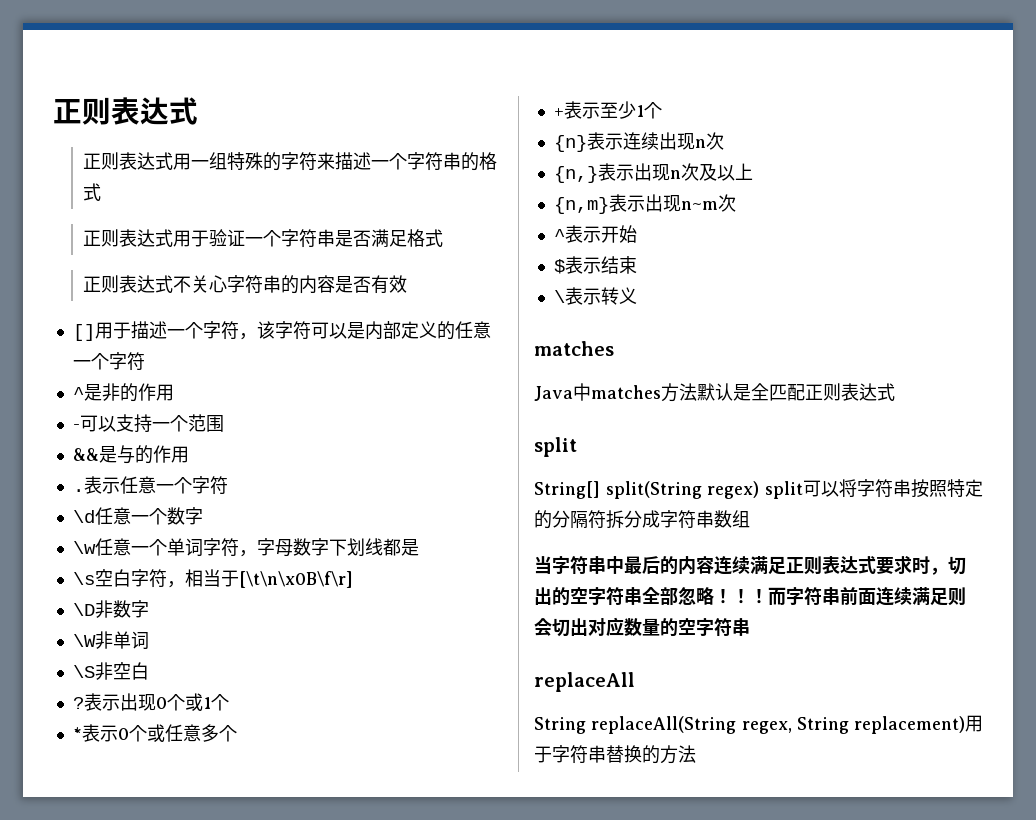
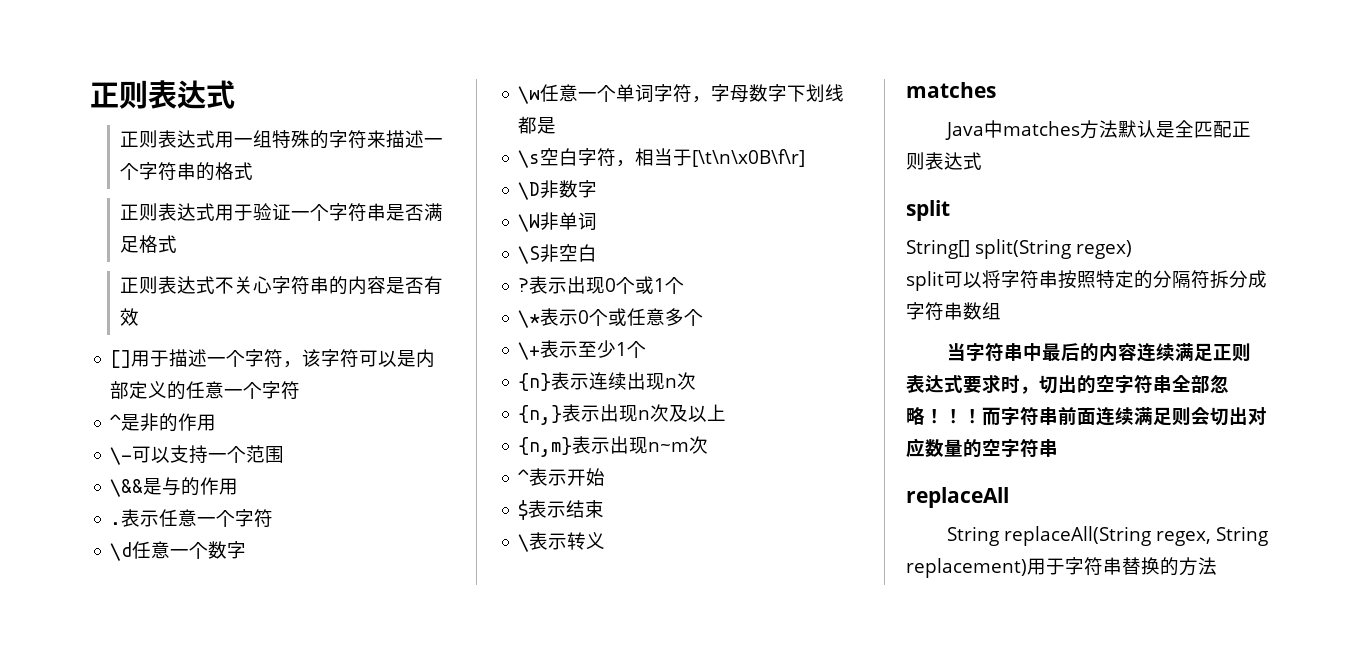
- -可以支持一个范围
+ \-可以支持一个范围
- &&是与的作用
+ \&&是与的作用
- *表示0个或任意多个
+ \*表示0个或任意多个
- +表示至少1个
+ \+表示至少1个
- String[] split(String regex) split可以将字符串按照特定的分隔符拆分成字符串数组
+ String[] split(String regex)
+ split可以将字符串按照特定的分隔符拆分成字符串数组

